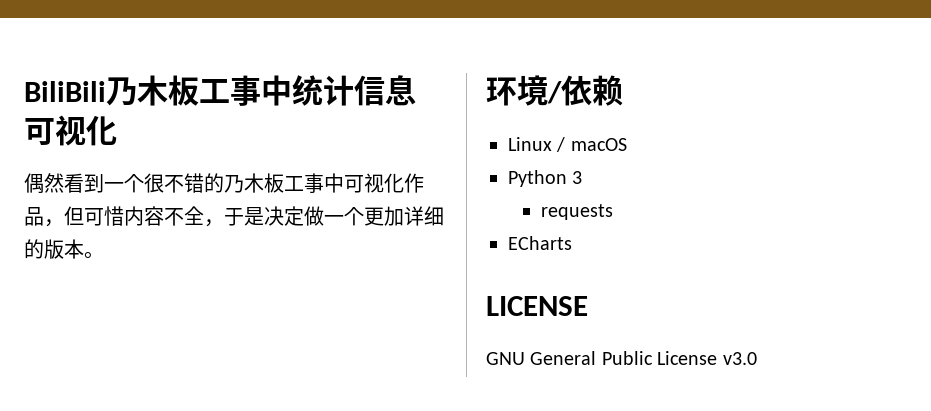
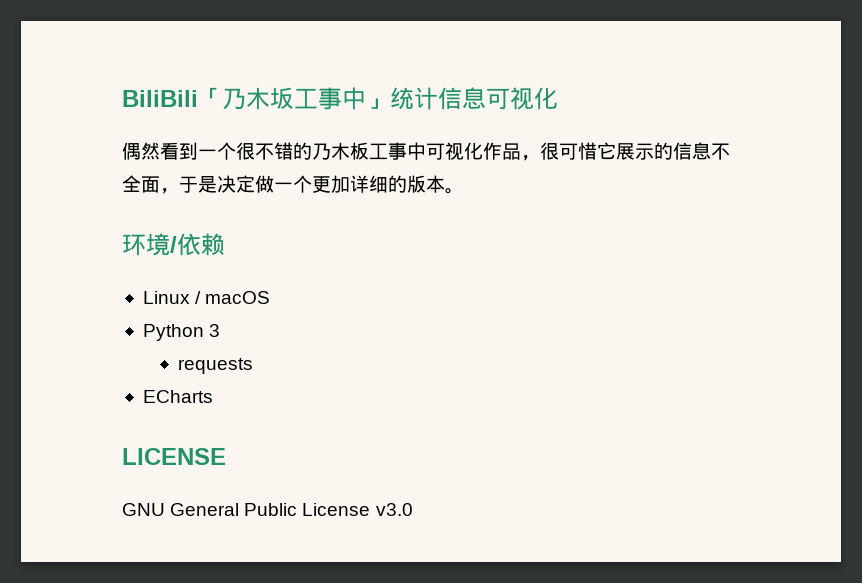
- BiliBili乃木板工事中统计信息可视化
+ BiliBili「乃木坂工事中」统计信息可视化
- 偶然看到一个很不错的乃木板工事中可视化作品，但可惜内容不全，于是决定做一个更加详细的版本。
+ 偶然看到一个很不错的乃木板工事中可视化作品，很可惜它展示的信息不全面，于是决定做一个更加详细的版本。

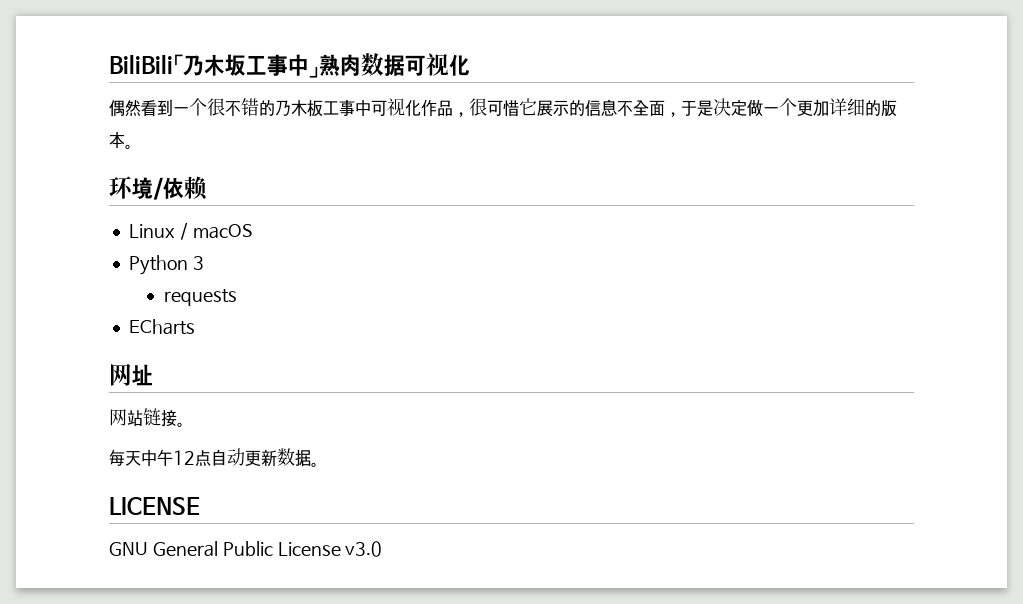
- BiliBili「乃木坂工事中」统计信息可视化
+ BiliBili「乃木坂工事中」熟肉数据可视化
+ 网址
+ 网站链接。
+ 每天中午12点自动更新数据。

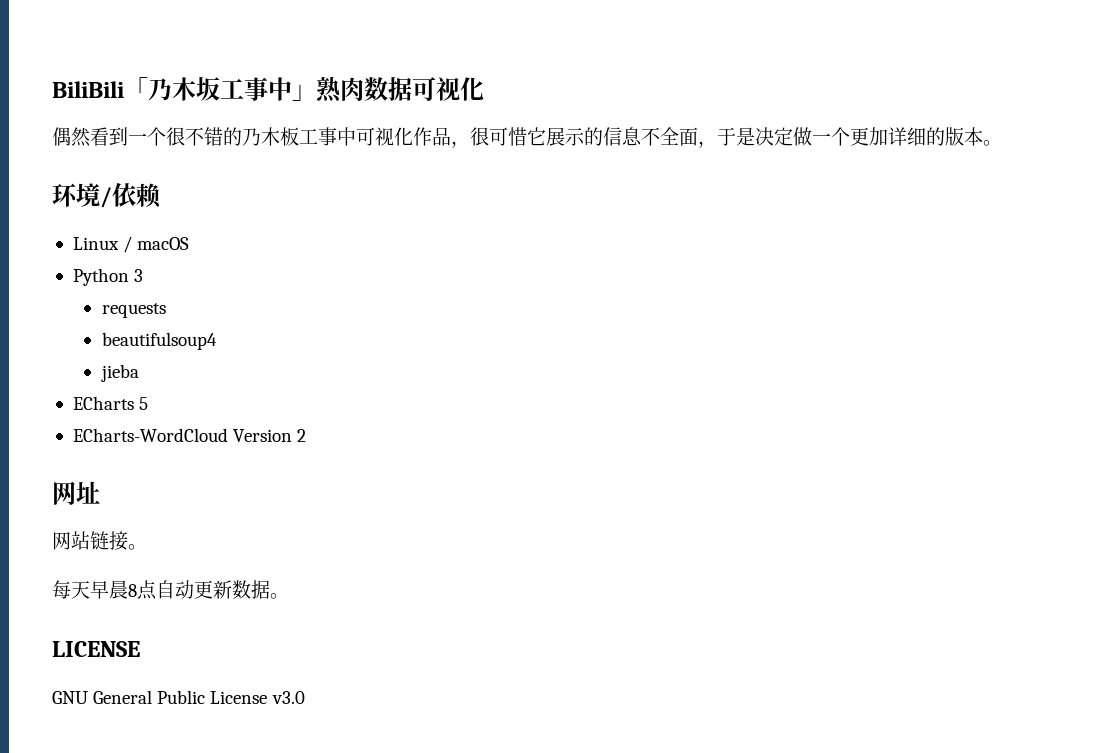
+ beautifulsoup4
+ jieba
- ECharts
+ ECharts 5
+ ECharts-WordCloud Version 2
- 每天中午12点自动更新数据。
+ 每天早晨8点自动更新数据。

